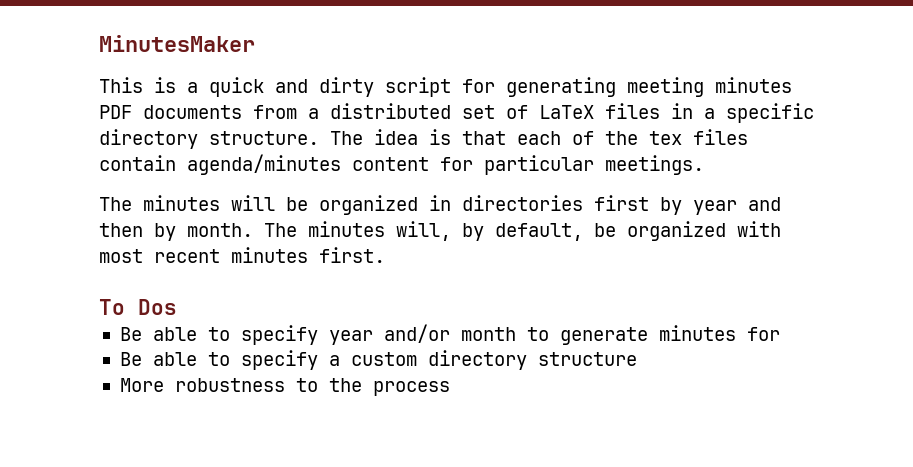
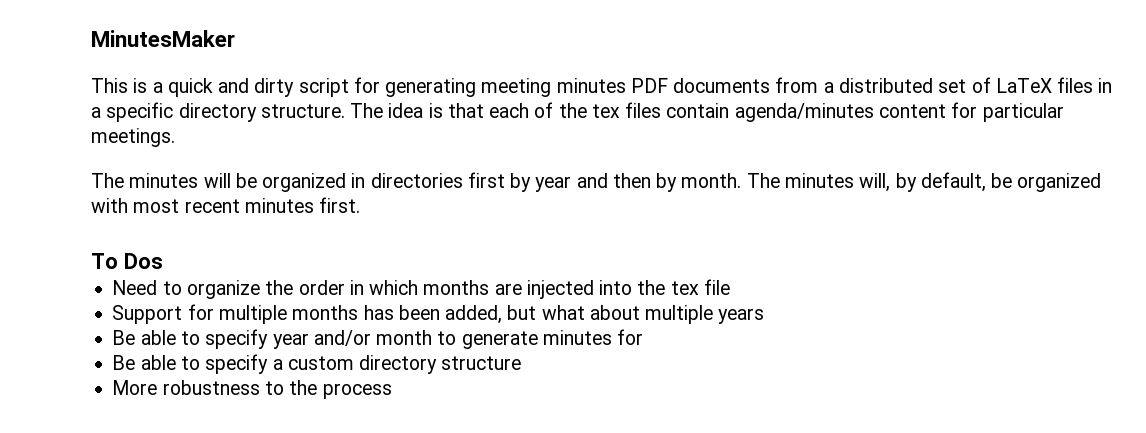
+ Need to organize the order in which months are injected into the tex file
+ Support for multiple months has been added, but what about multiple years

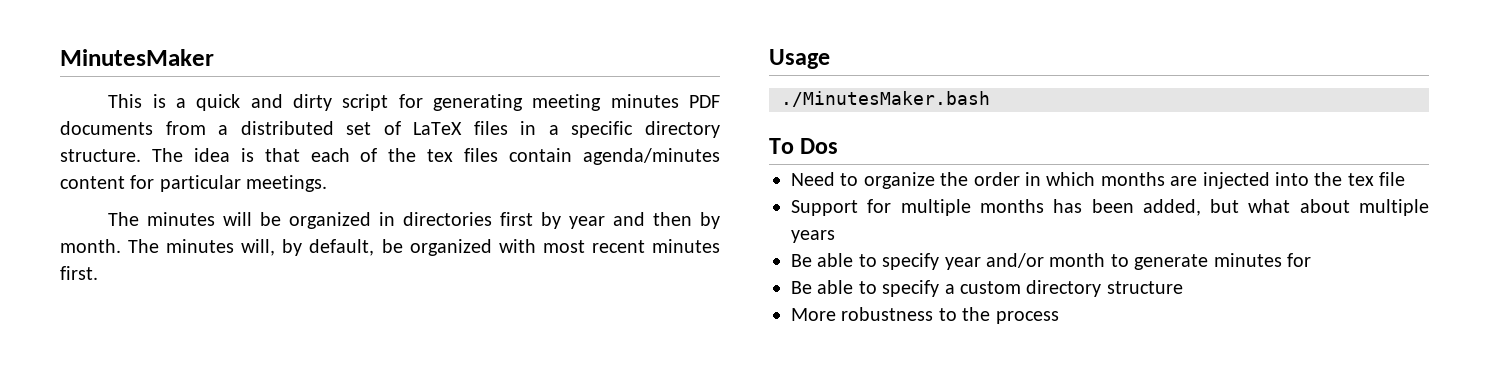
+ Usage
+ ./MinutesMaker.bash

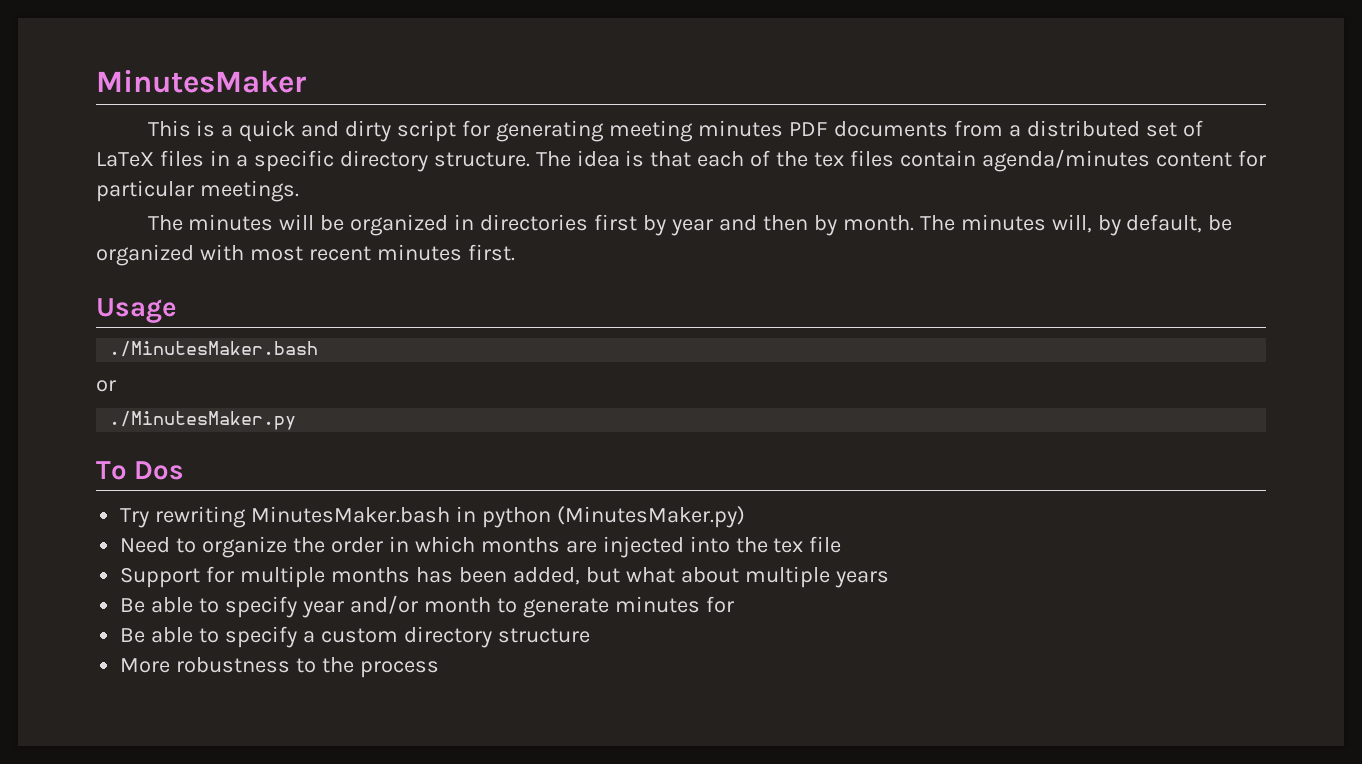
+ or
+ ./MinutesMaker.py
+ Try rewriting MinutesMaker.bash in python (MinutesMaker.py)

